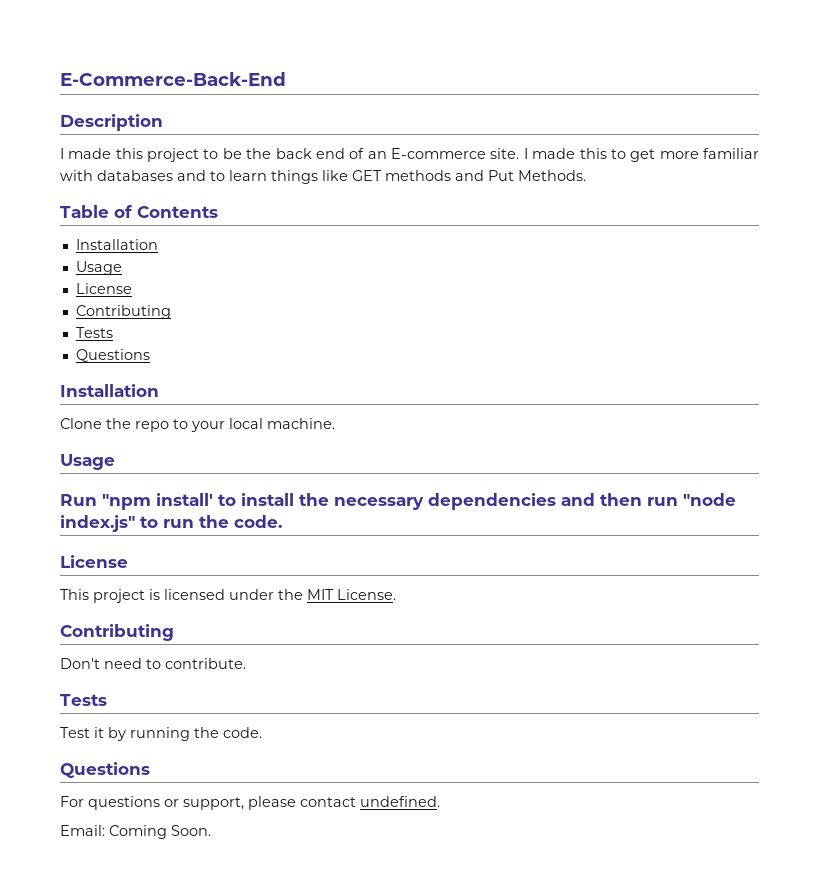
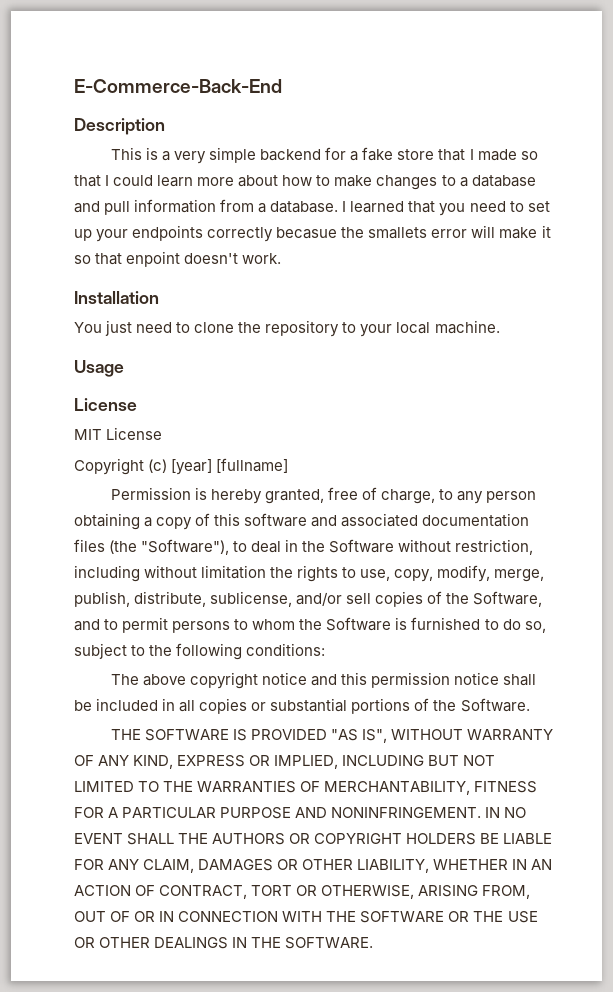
- I made this project to be the back end of an E-commerce site. I made this to get more familiar with databases and to learn things like GET methods and Put Methods.
- Table of Contents
+ This is a very simple backend for a fake store that I made so that I could learn more about how to make changes to a database and pull information from a database. I learned that you need to set up your endpoints correctly becasue the smallets error will make it so that enpoint doesn't work.
  Installation
+ You just need to clone the repository to your local machine.
  Usage
  License
- Contributing
- Tests
- Questions
- Installation
- Clone the repo to your local machine.
- Usage
- Run "npm install' to install the necessary dependencies and then run "node index.js" to run the code.
- License
- This project is licensed under the MIT License.
- Contributing
- Don't need to contribute.
- Tests
- Test it by running the code.
- Questions
- For questions or support, please contact undefined.
- Email: Coming Soon.
+ MIT License
+ Copyright (c) [year] [fullname]
+ Permission is hereby granted, free of charge, to any person obtaining a copy of this software and associated documentation files (the "Software"), to deal in the Software without restriction, including without limitation the rights to use, copy, modify, merge, publish, distribute, sublicense, and/or sell copies of the Software, and to permit persons to whom the Software is furnished to do so, subject to the following conditions:
+ The above copyright notice and this permission notice shall be included in all copies or substantial portions of the Software.
+ THE SOFTWARE IS PROVIDED "AS IS", WITHOUT WARRANTY OF ANY KIND, EXPRESS OR IMPLIED, INCLUDING BUT NOT LIMITED TO THE WARRANTIES OF MERCHANTABILITY, FITNESS FOR A PARTICULAR PURPOSE AND NONINFRINGEMENT. IN NO EVENT SHALL THE AUTHORS OR COPYRIGHT HOLDERS BE LIABLE FOR ANY CLAIM, DAMAGES OR OTHER LIABILITY, WHETHER IN AN ACTION OF CONTRACT, TORT OR OTHERWISE, ARISING FROM, OUT OF OR IN CONNECTION WITH THE SOFTWARE OR THE USE OR OTHER DEALINGS IN THE SOFTWARE.

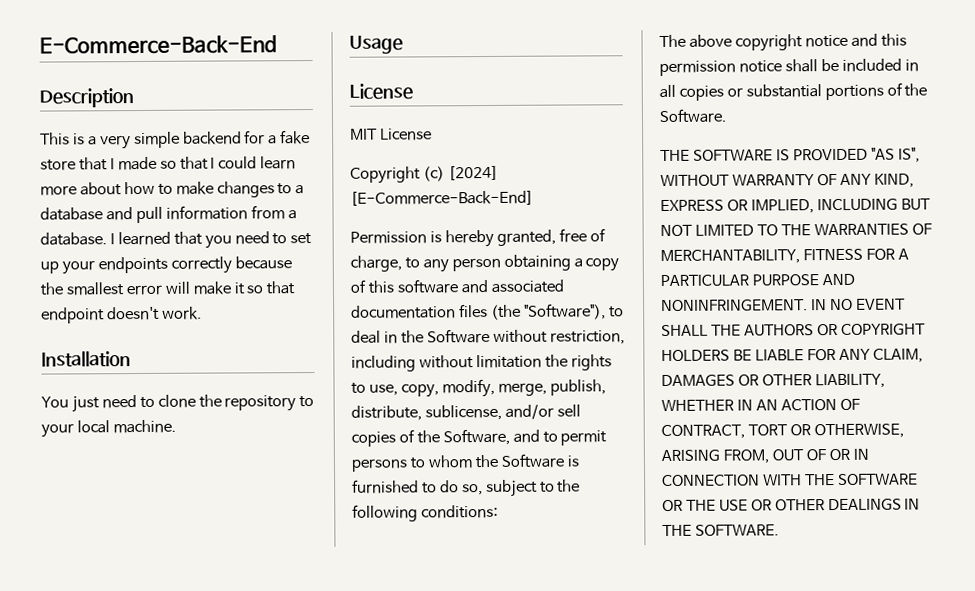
- I learned that you need to set up your endpoints correctly becasue the smallets error will make it so that enpoint doesn't work.
+ I learned that you need to set up your endpoints correctly because the smallest error will make it so that endpoint doesn't work.
- Copyright (c) [year] [fullname]
+ Copyright (c) [2024] [E-Commerce-Back-End]

